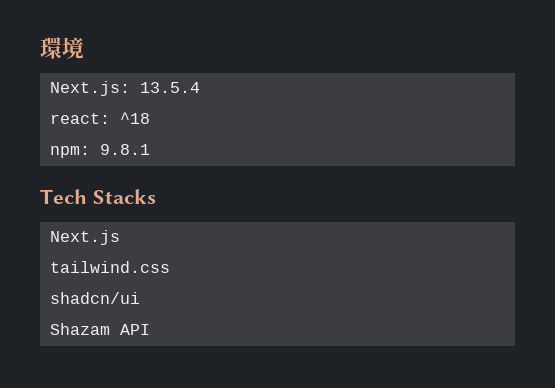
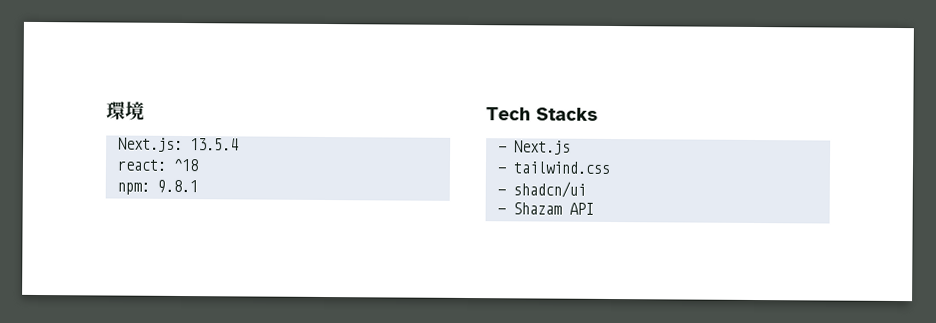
- Next.js
+ - Next.js
- tailwind.css
+ - tailwind.css
- shadcn/ui
+ - shadcn/ui
- Shazam API
+ - Shazam API

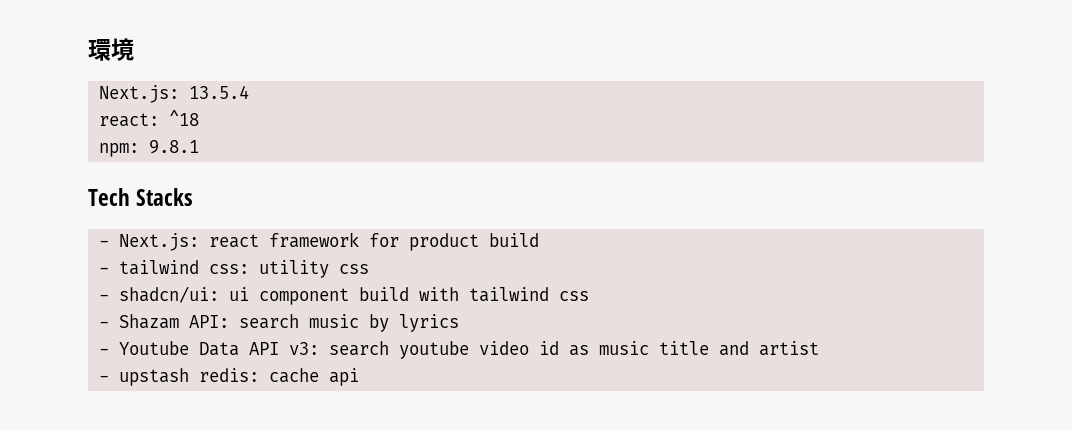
- - Next.js
- - tailwind.css
- - shadcn/ui
- - Shazam API
+ - Next.js: react framework for product build
+ - tailwind css: utility css
+ - shadcn/ui: ui component build with tailwind css
+ - Shazam API: search music by lyrics
+ - Youtube Data API v3: search youtube video id as music title and artist
+ - upstash redis: cache api

